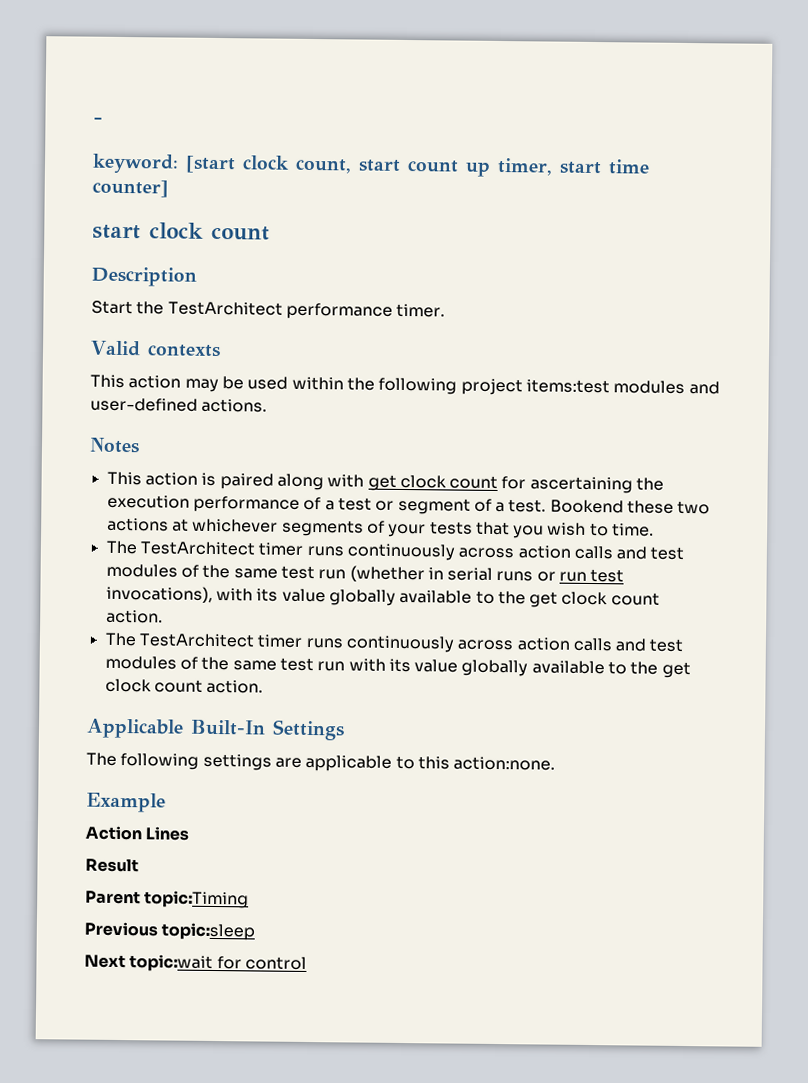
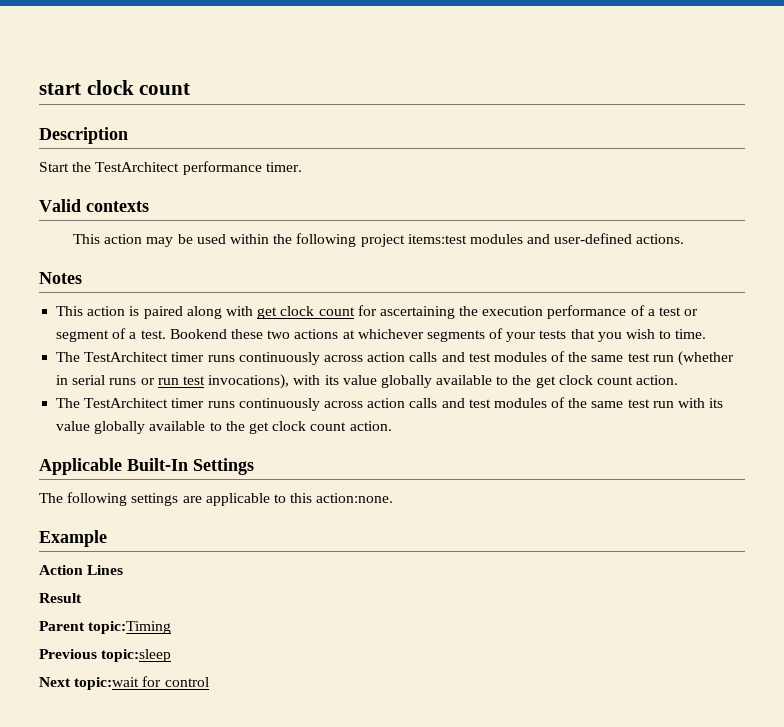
- -
- keyword: [start clock count, start count up timer, start time counter]

